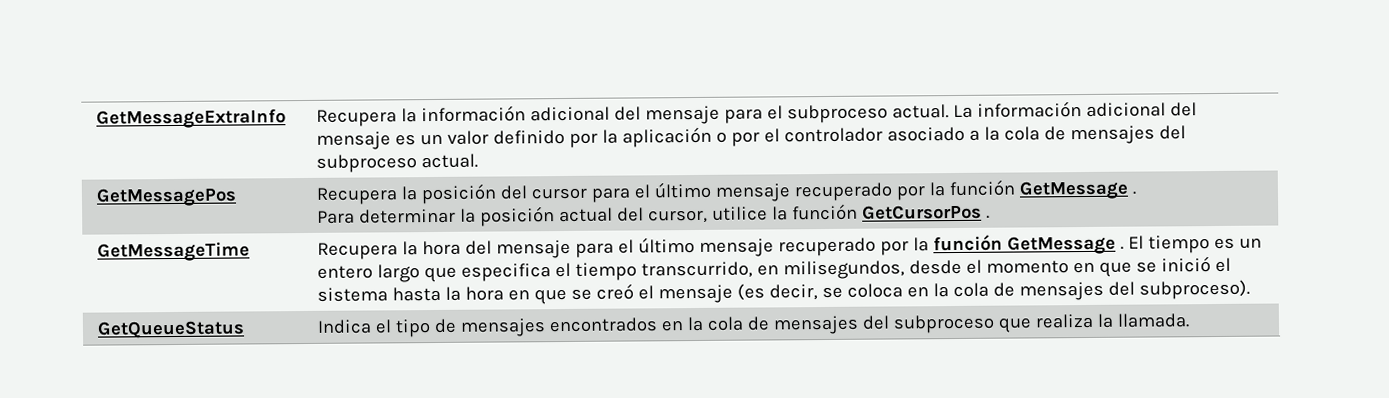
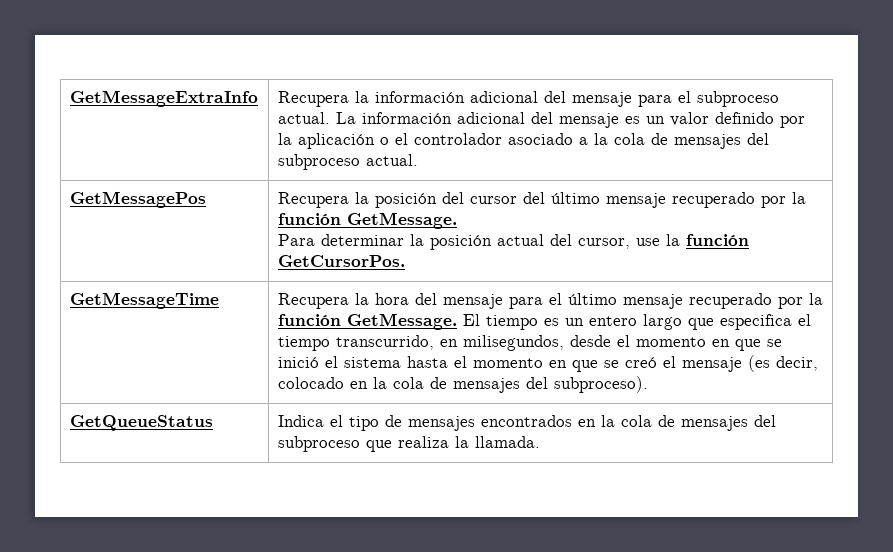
- GetMessageExtraInfo | Recupera la información adicional del mensaje para el subproceso actual. La información adicional del mensaje es un valor definido por la aplicación o por el controlador asociado a la cola de mensajes del subproceso actual.
+ GetMessageExtraInfo | Recupera la información adicional del mensaje para el subproceso actual. La información adicional del mensaje es un valor definido por la aplicación o el controlador asociado a la cola de mensajes del subproceso actual.
- GetMessagePos | Recupera la posición del cursor para el último mensaje recuperado por la función GetMessage .
- Para determinar la posición actual del cursor, utilice la función GetCursorPos .
+ GetMessagePos | Recupera la posición del cursor del último mensaje recuperado por la función GetMessage.
+ Para determinar la posición actual del cursor, use la función GetCursorPos.
- Recupera la hora del mensaje para el último mensaje recuperado por la función GetMessage .
+ Recupera la hora del mensaje para el último mensaje recuperado por la función GetMessage.
- El tiempo es un entero largo que especifica el tiempo transcurrido, en milisegundos, desde el momento en que se inició el sistema hasta la hora en que se creó el mensaje (es decir, se coloca en la cola de mensajes del subproceso).
+ El tiempo es un entero largo que especifica el tiempo transcurrido, en milisegundos, desde el momento en que se inició el sistema hasta el momento en que se creó el mensaje (es decir, colocado en la cola de mensajes del subproceso).

